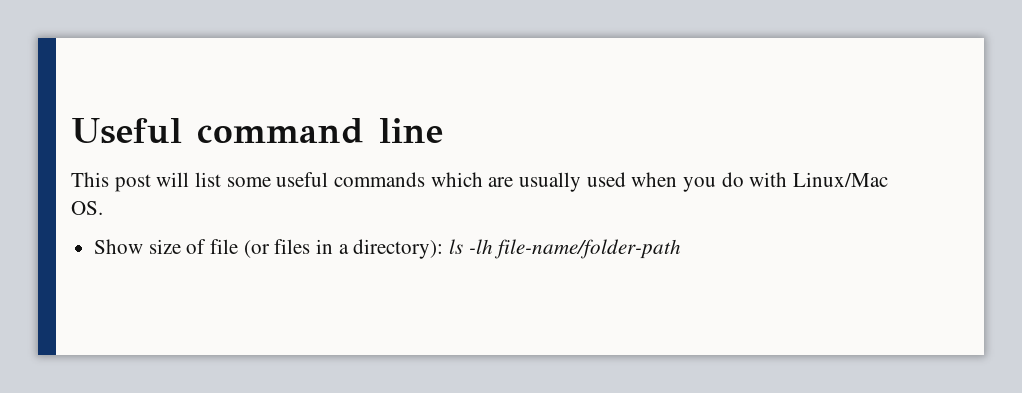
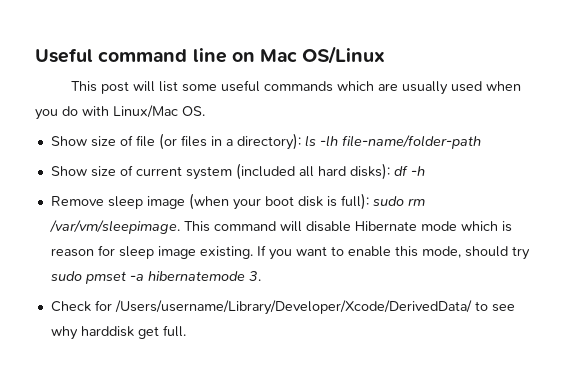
- Useful command line
+ Useful command line on Mac OS/Linux
+ Show size of current system (included all hard disks): df -h
+ Remove sleep image (when your boot disk is full): sudo rm /var/vm/sleepimage. This command will disable Hibernate mode which is reason for sleep image existing. If you want to enable this mode, should try sudo pmset -a hibernatemode 3.
+ Check for /Users/username/Library/Developer/Xcode/DerivedData/ to see why harddisk get full.

